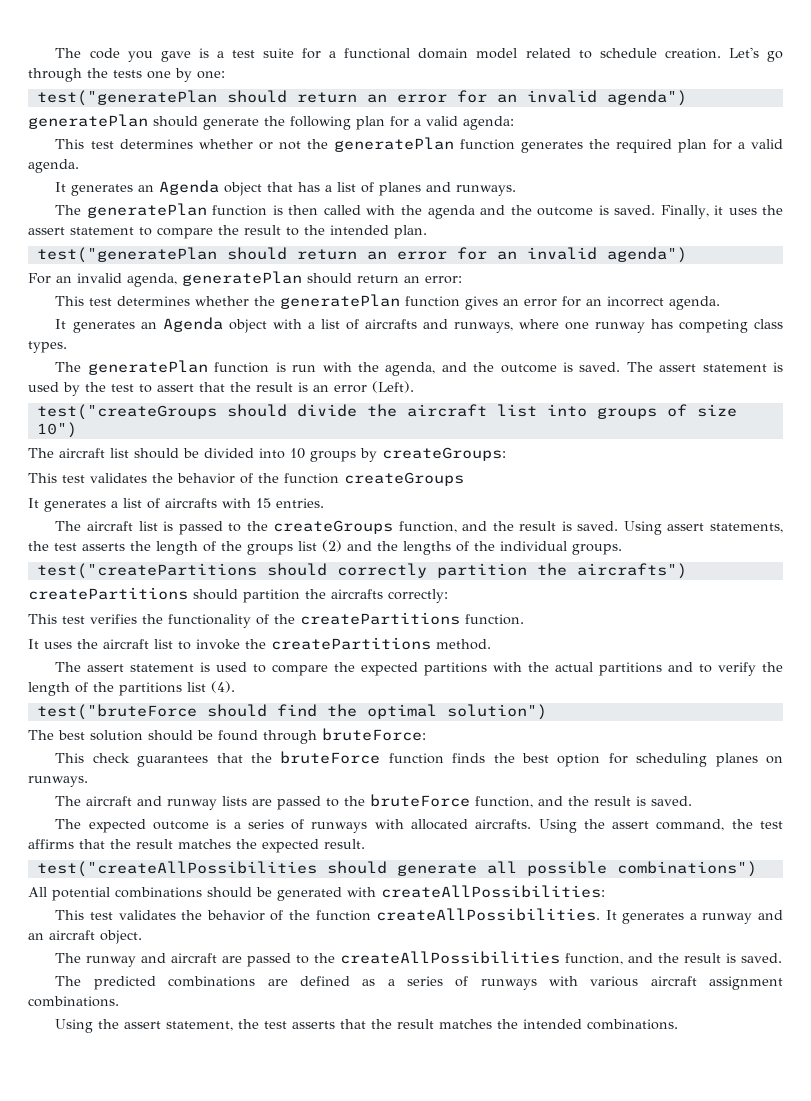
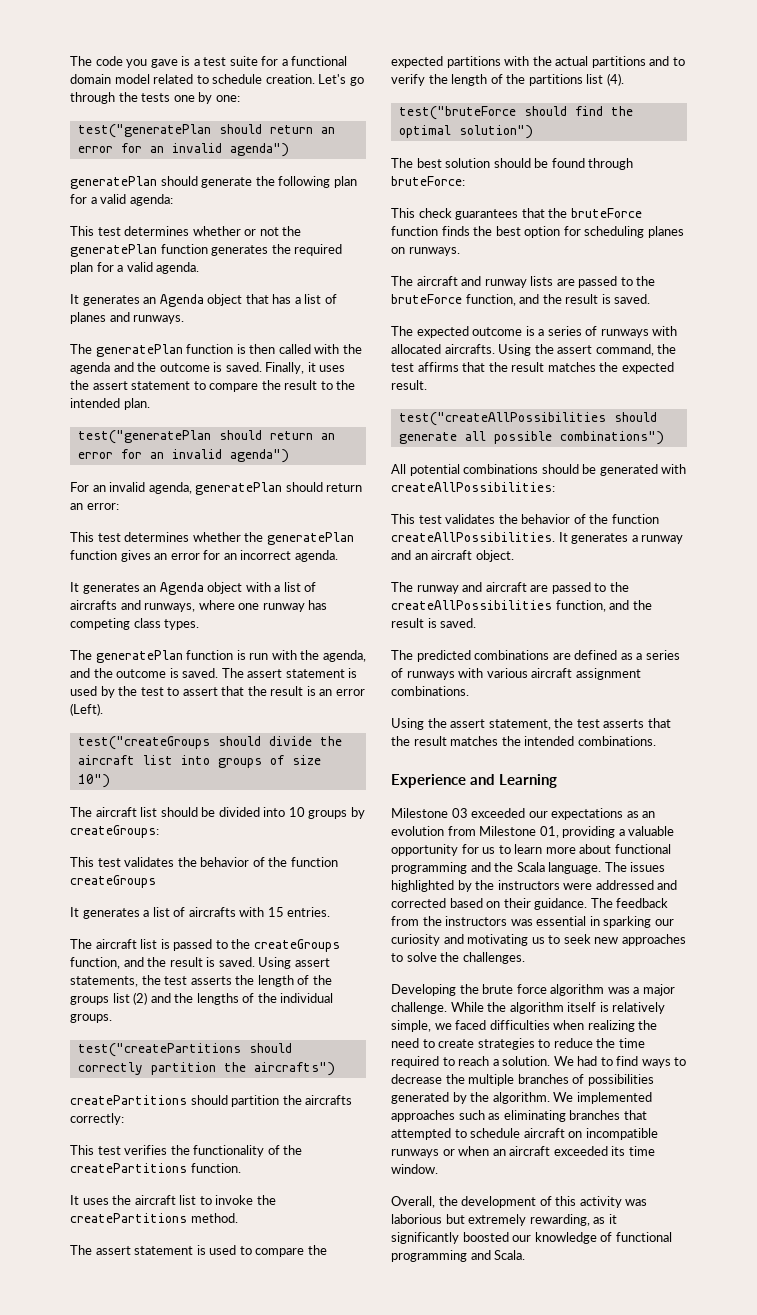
+ Experience and Learning
+ Milestone 03 exceeded our expectations as an evolution from Milestone 01, providing a valuable opportunity for us to learn more about functional programming and the Scala language. The issues highlighted by the instructors were addressed and corrected based on their guidance. The feedback from the instructors was essential in sparking our curiosity and motivating us to seek new approaches to solve the challenges.
+ Developing the brute force algorithm was a major challenge. While the algorithm itself is relatively simple, we faced difficulties when realizing the need to create strategies to reduce the time required to reach a solution. We had to find ways to decrease the multiple branches of possibilities generated by the algorithm. We implemented approaches such as eliminating branches that attempted to schedule aircraft on incompatible runways or when an aircraft exceeded its time window.
+ Overall, the development of this activity was laborious but extremely rewarding, as it significantly boosted our knowledge of functional programming and Scala.

